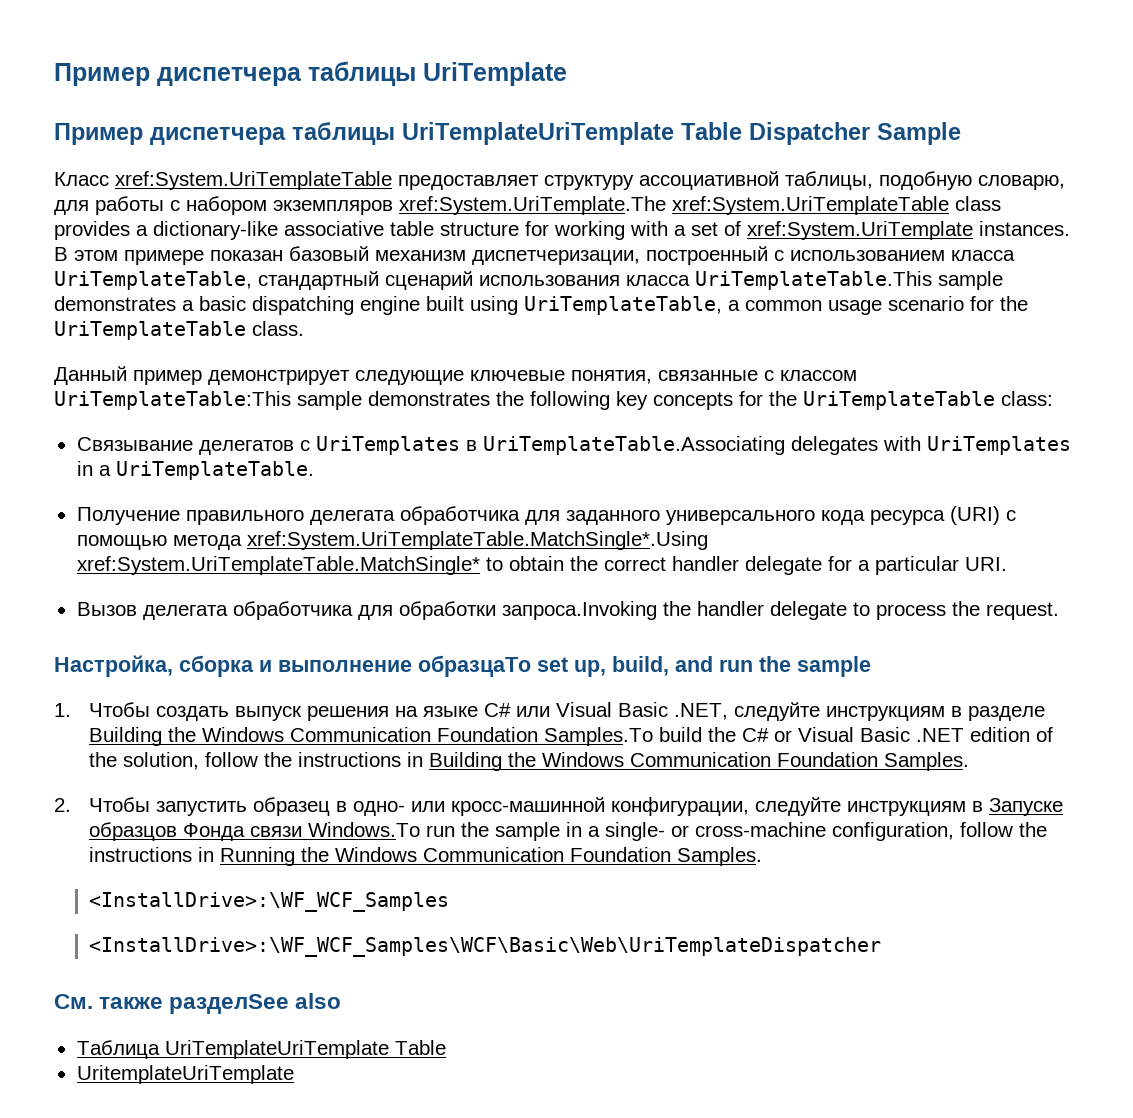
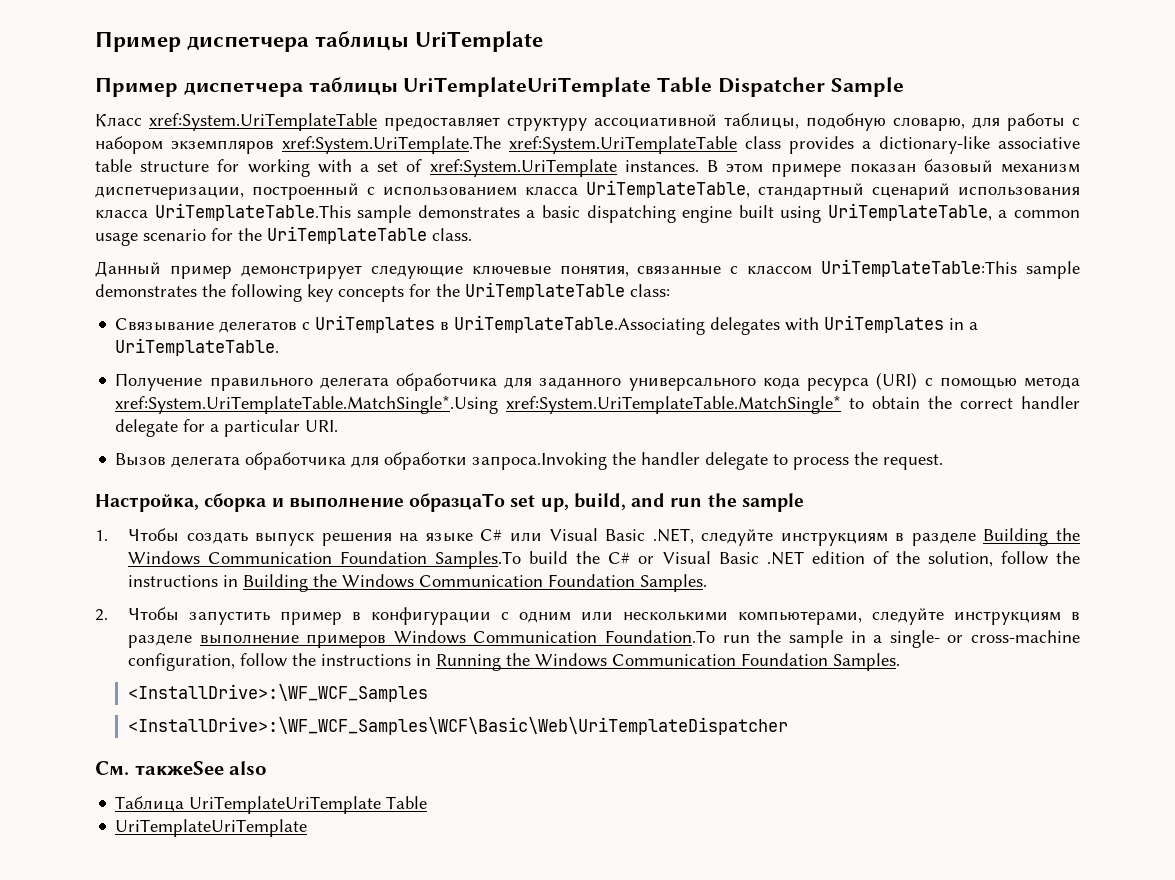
- 2. Чтобы запустить образец в одно- или кросс-машинной конфигурации, следуйте инструкциям в Запуске образцов Фонда связи Windows.To run the sample in a single- or cross-machine configuration, follow the instructions in Running the Windows Communication Foundation Samples.
+ 2. Чтобы запустить пример в конфигурации с одним или несколькими компьютерами, следуйте инструкциям в разделе выполнение примеров Windows Communication Foundation.To run the sample in a single- or cross-machine configuration, follow the instructions in Running the Windows Communication Foundation Samples.
- См. также разделSee also
+ См. такжеSee also
  Таблица UriTemplateUriTemplate Table
- UritemplateUriTemplate
+ UriTemplateUriTemplate

